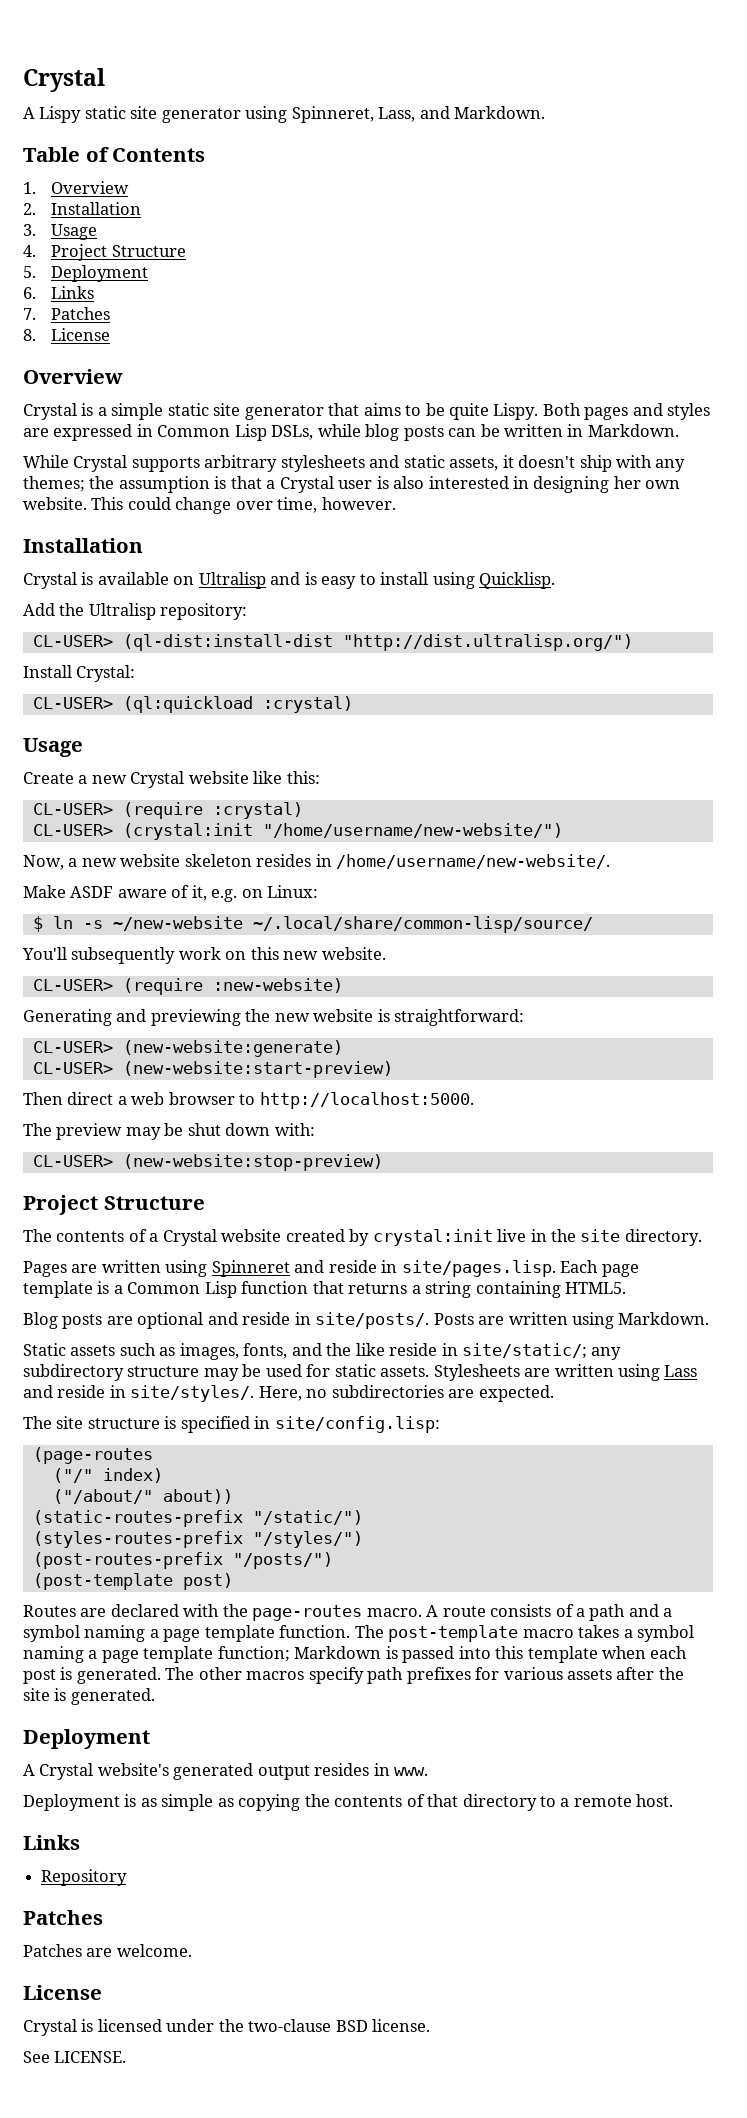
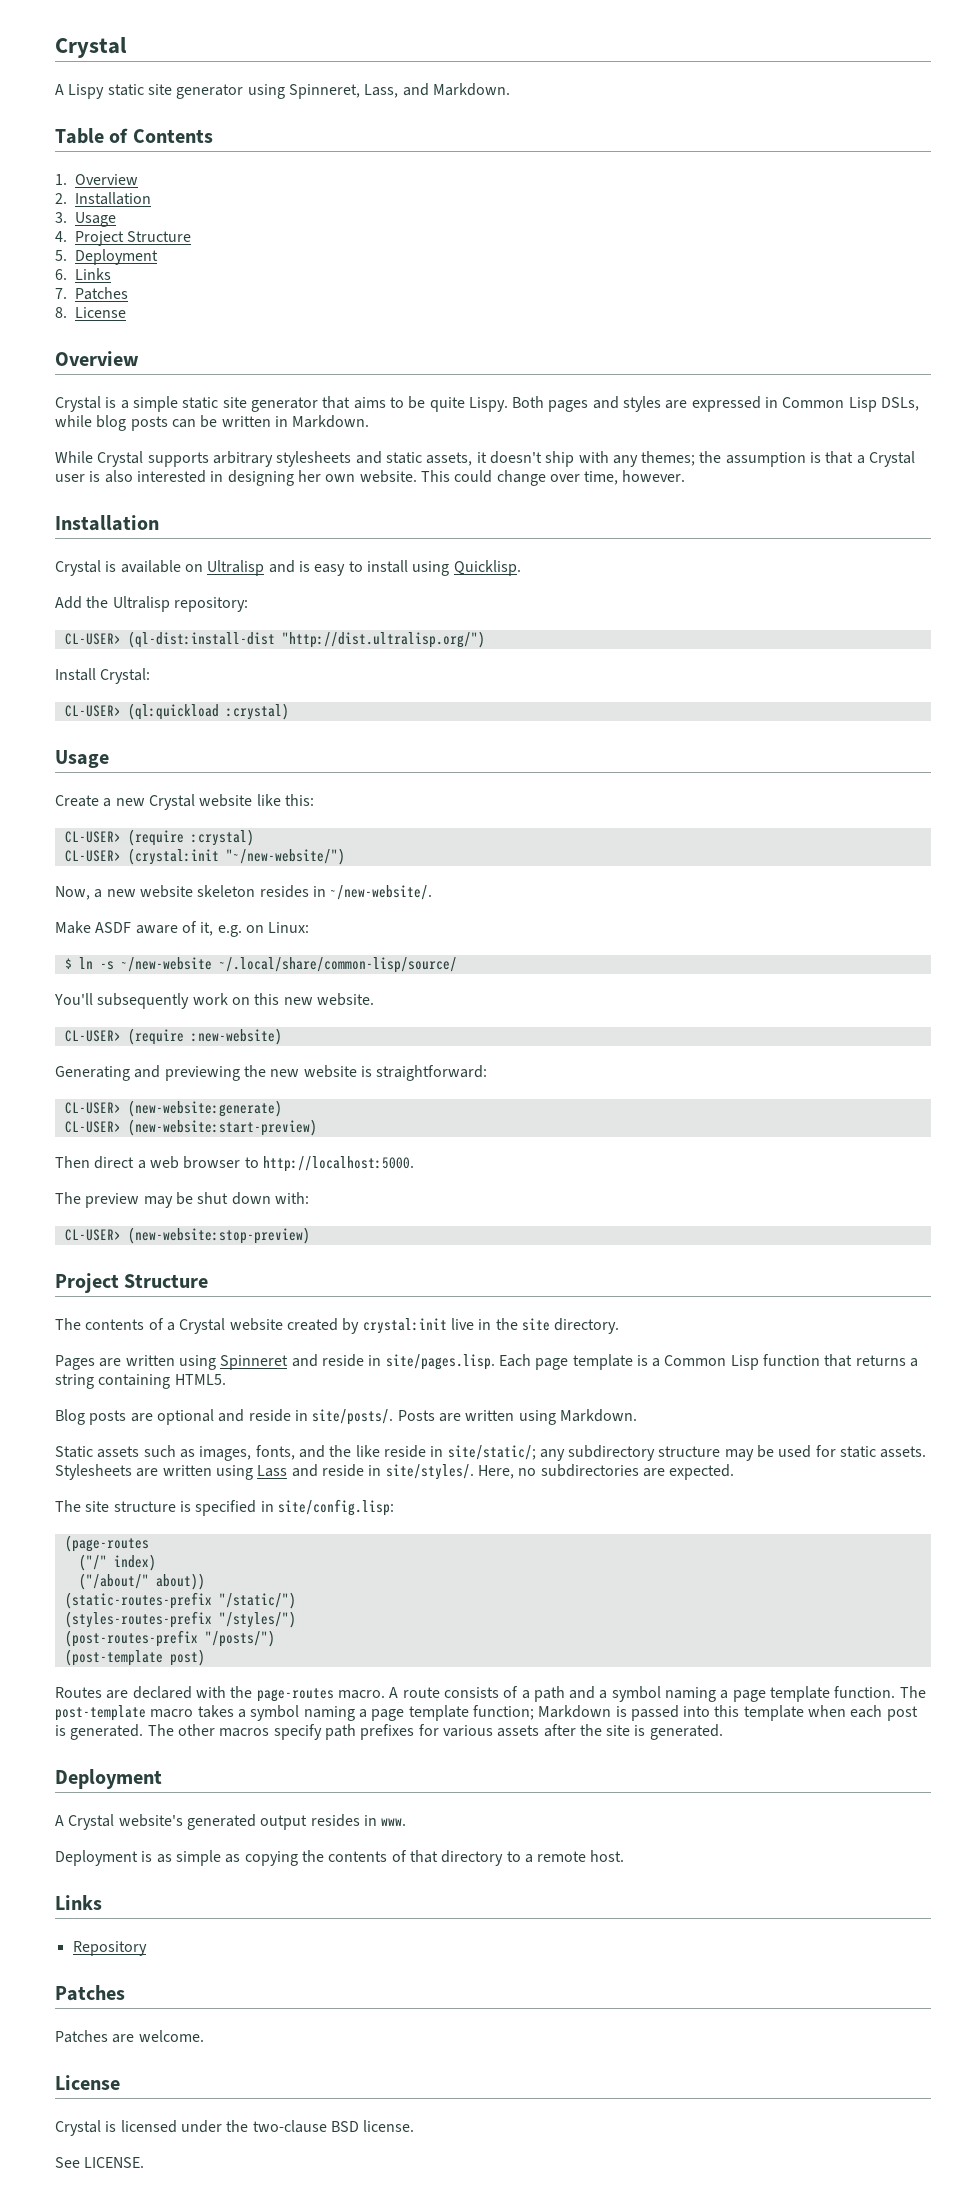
- CL-USER> (crystal:init "/home/username/new-website/")
+ CL-USER> (crystal:init "~/new-website/")
- Now, a new website skeleton resides in /home/username/new-website/.
+ Now, a new website skeleton resides in ~/new-website/.

